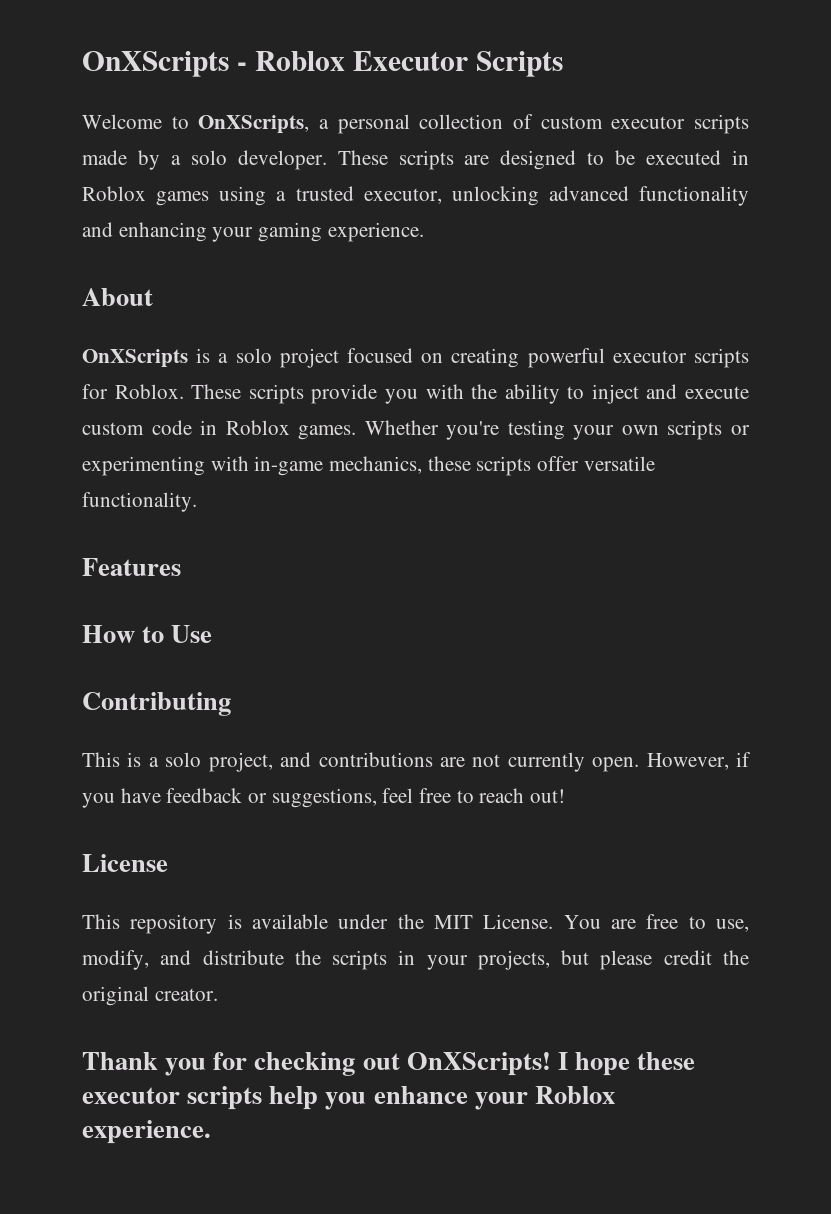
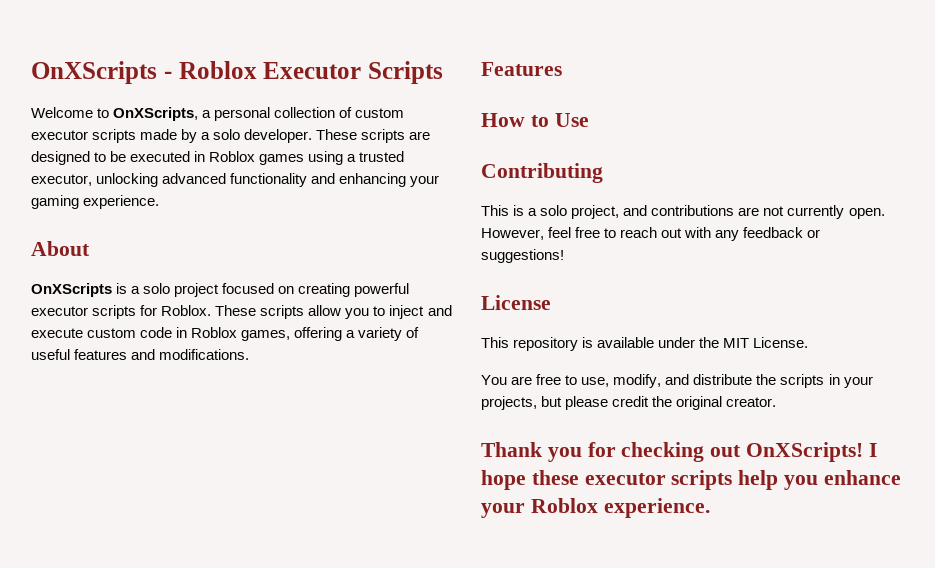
- These scripts provide you with the ability to inject and execute custom code in Roblox games. Whether you're testing your own scripts or experimenting with in-game mechanics, these scripts offer versatile functionality.
+ These scripts allow you to inject and execute custom code in Roblox games, offering a variety of useful features and modifications.
- However, if you have feedback or suggestions, feel free to reach out!
+ However, feel free to reach out with any feedback or suggestions!
- This repository is available under the MIT License. You are free to use, modify, and distribute the scripts in your projects, but please credit the original creator.
+ This repository is available under the MIT License.
+ You are free to use, modify, and distribute the scripts in your projects, but please credit the original creator.

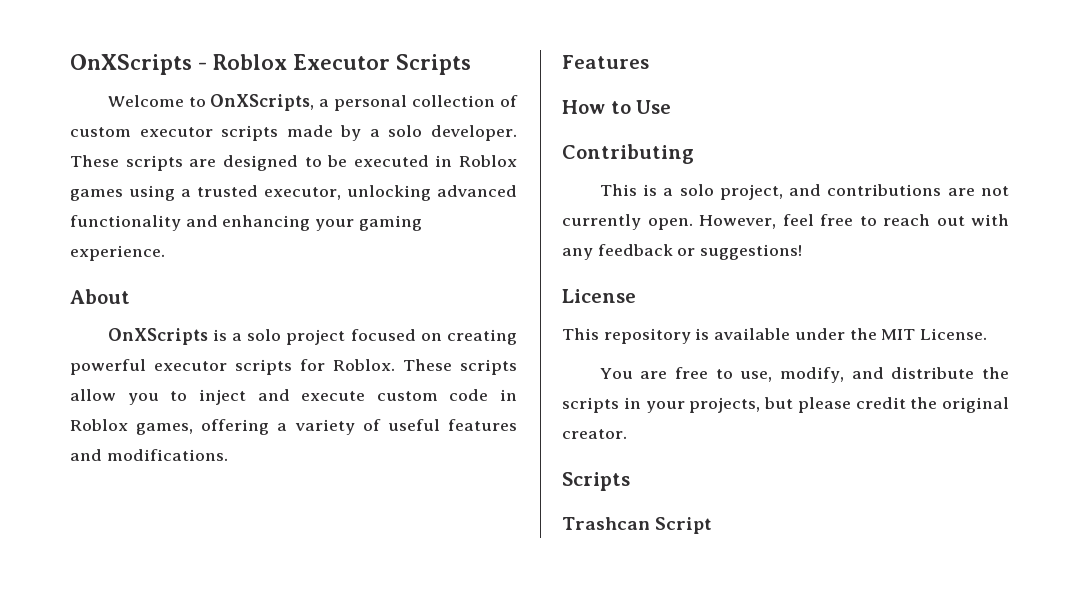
  You are free to use, modify, and distribute the scripts in your projects, but please credit the original creator.
- Thank you for checking out OnXScripts! I hope these executor scripts help you enhance your Roblox experience.
+ Scripts
+ Trashcan Script

